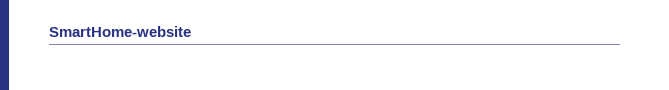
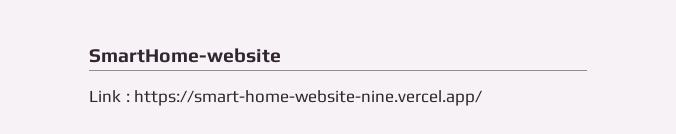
+ Link : https://smart-home-website-nine.vercel.app/

